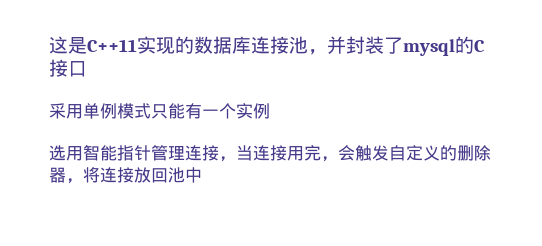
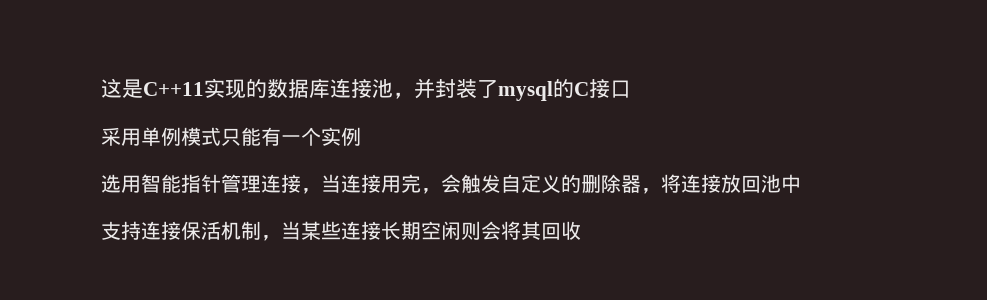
+ 支持连接保活机制，当某些连接长期空闲则会将其回收

